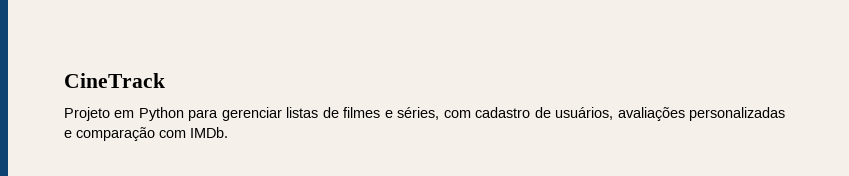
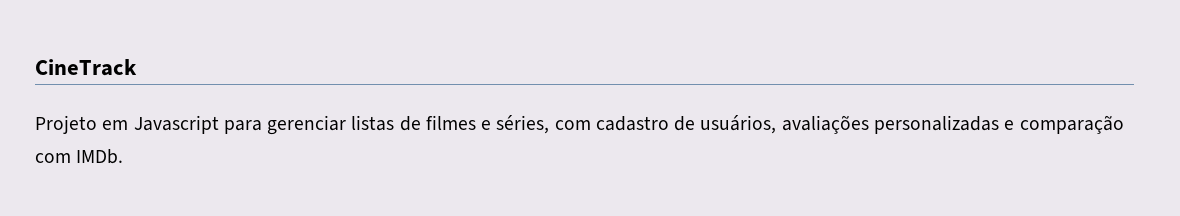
- Projeto em Python para gerenciar listas de filmes e séries, com cadastro de usuários, avaliações personalizadas e comparação com IMDb.
+ Projeto em Javascript para gerenciar listas de filmes e séries, com cadastro de usuários, avaliações personalizadas e comparação com IMDb.

